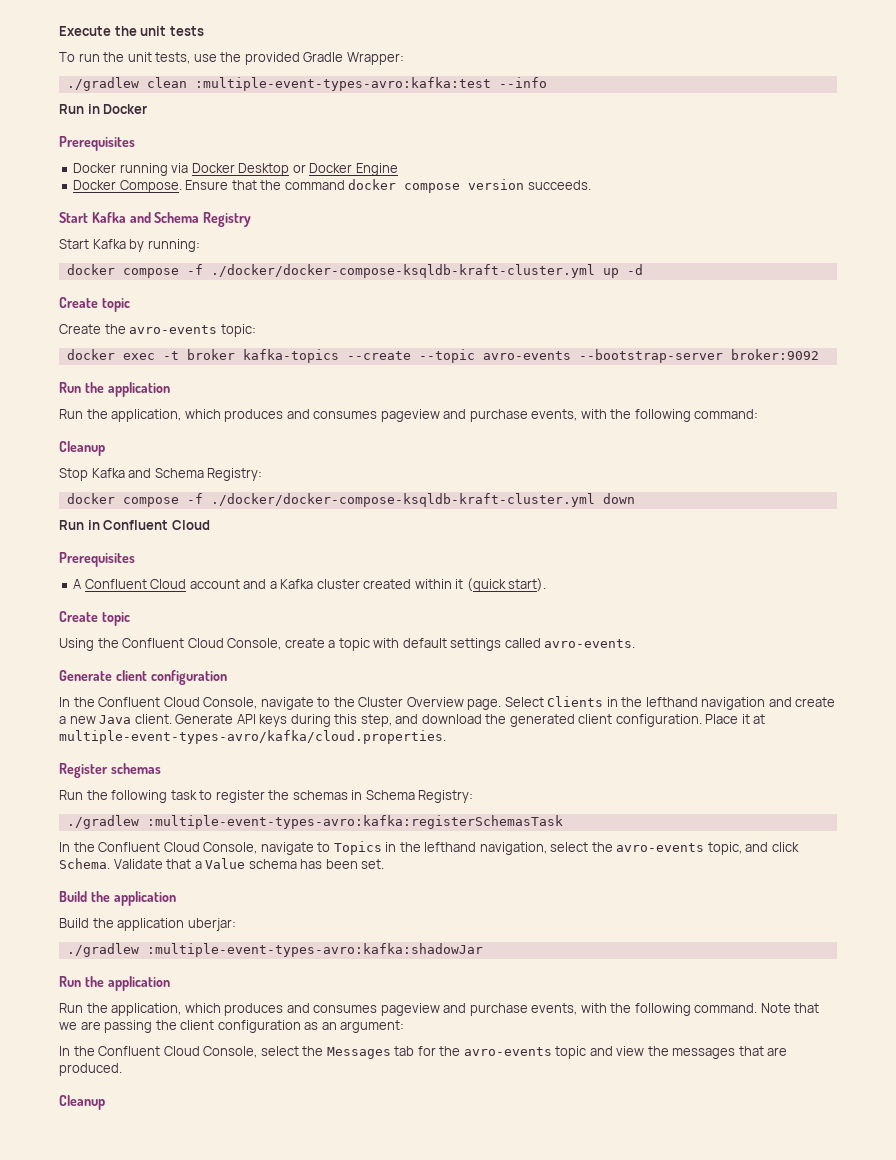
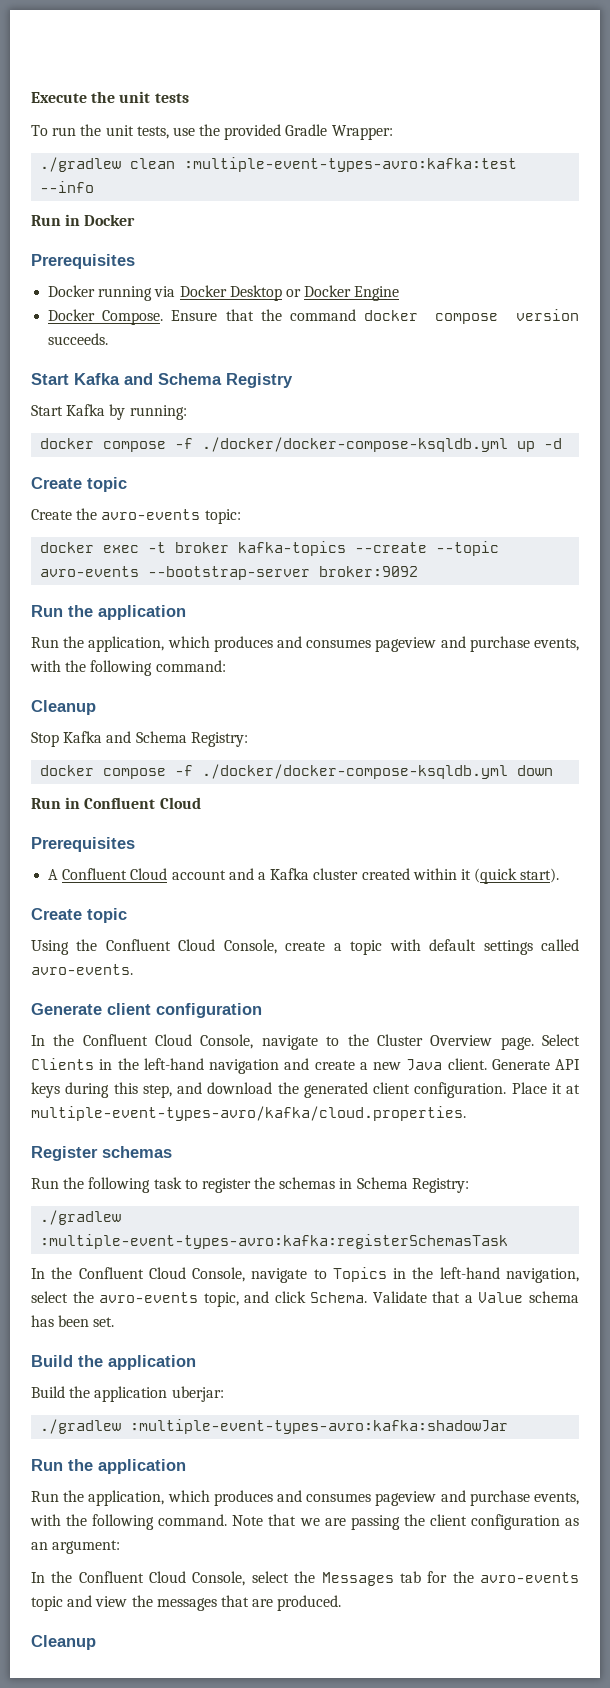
- docker compose -f ./docker/docker-compose-ksqldb-kraft-cluster.yml up -d
+ docker compose -f ./docker/docker-compose-ksqldb.yml up -d
- docker compose -f ./docker/docker-compose-ksqldb-kraft-cluster.yml down
+ docker compose -f ./docker/docker-compose-ksqldb.yml down
- Select Clients in the lefthand navigation and create a new Java client.
+ Select Clients in the left-hand navigation and create a new Java client.
- In the Confluent Cloud Console, navigate to Topics in the lefthand navigation, select the avro-events topic, and click Schema.
+ In the Confluent Cloud Console, navigate to Topics in the left-hand navigation, select the avro-events topic, and click Schema.

